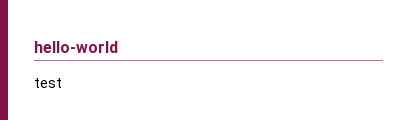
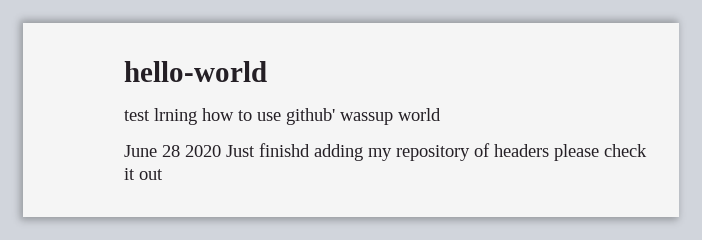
- test
+ test lrning how to use github' wassup world
+ June 28 2020 Just finishd adding my repository of headers please check it out

